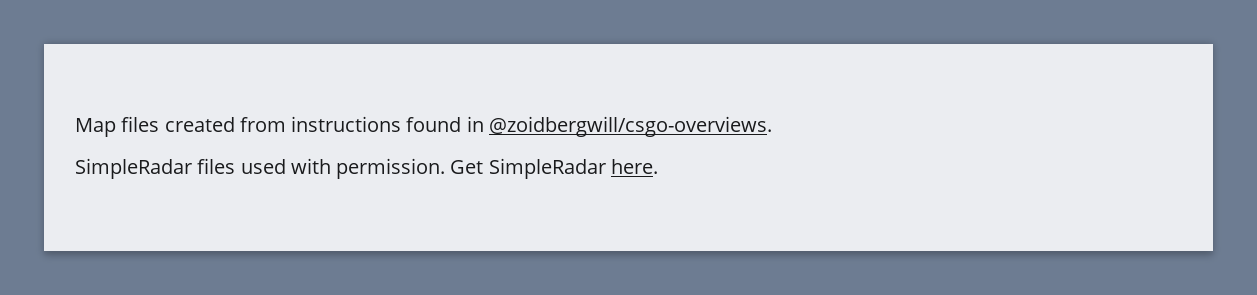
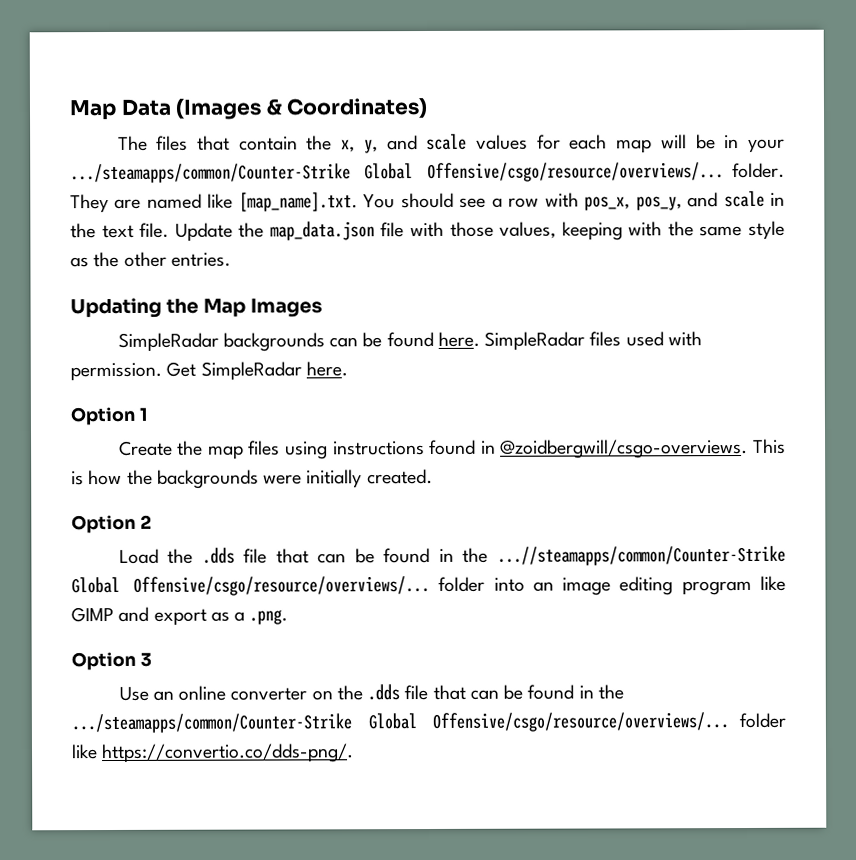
- Map files created from instructions found in @zoidbergwill/csgo-overviews.
- SimpleRadar files used with permission.
+ Map Data (Images & Coordinates)
+ The files that contain the x, y, and scale values for each map will be in your .../steamapps/common/Counter-Strike Global Offensive/csgo/resource/overviews/... folder. They are named like [map_name].txt. You should see a row with pos_x, pos_y, and scale in the text file. Update the map_data.json file with those values, keeping with the same style as the other entries.
+ Updating the Map Images
+ SimpleRadar backgrounds can be found here. SimpleRadar files used with permission.
+ Option 1
+ Create the map files using instructions found in @zoidbergwill/csgo-overviews. This is how the backgrounds were initially created.
+ Option 2
+ Load the .dds file that can be found in the ...//steamapps/common/Counter-Strike Global Offensive/csgo/resource/overviews/... folder into an image editing program like GIMP and export as a .png.
+ Option 3
+ Use an online converter on the .dds file that can be found in the .../steamapps/common/Counter-Strike Global Offensive/csgo/resource/overviews/... folder like https://convertio.co/dds-png/.

